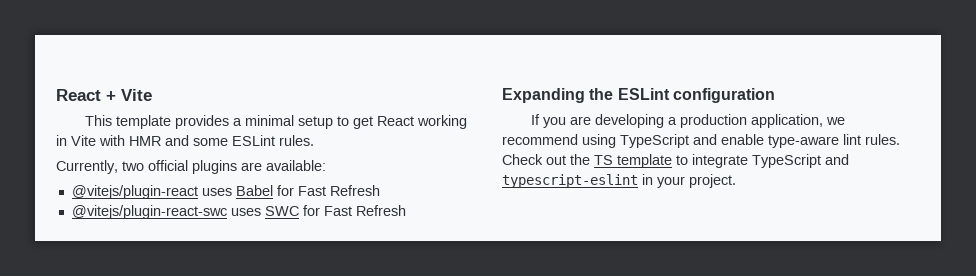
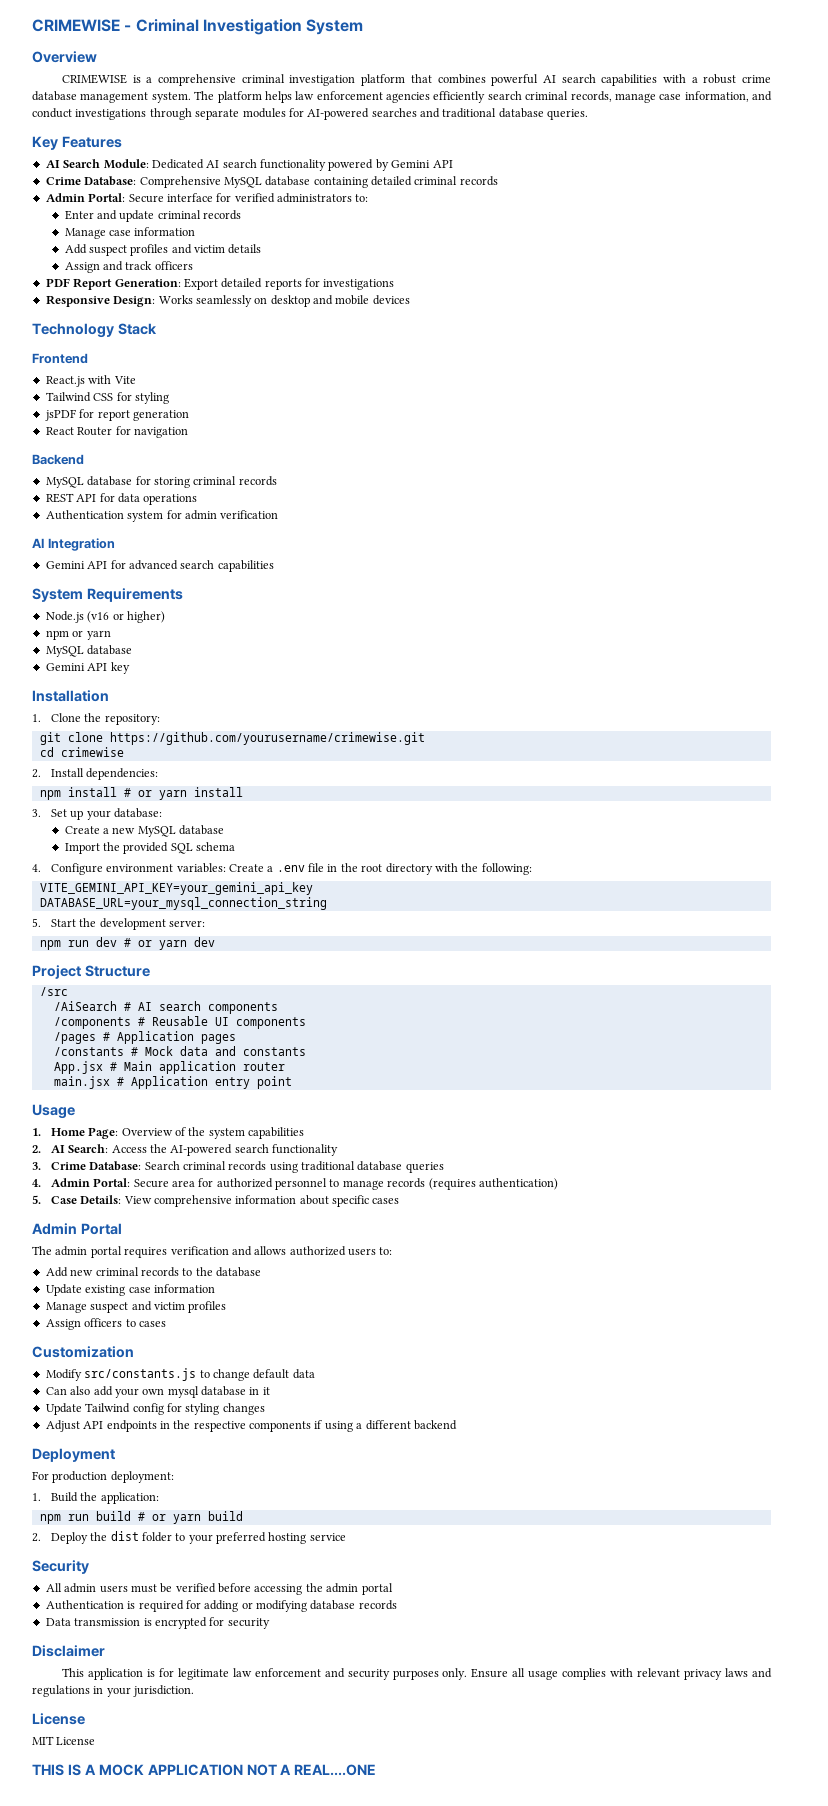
- React + Vite
- This template provides a minimal setup to get React working in Vite with HMR and some ESLint rules.
- Currently, two official plugins are available:
- @vitejs/plugin-react uses Babel for Fast Refresh
- @vitejs/plugin-react-swc uses SWC for Fast Refresh
- Expanding the ESLint configuration
- If you are developing a production application, we recommend using TypeScript and enable type-aware lint rules. Check out the TS template to integrate TypeScript and typescript-eslint in your project.
+ CRIMEWISE - Criminal Investigation System
+ Overview
+ CRIMEWISE is a comprehensive criminal investigation platform that combines powerful AI search capabilities with a robust crime database management system. The platform helps law enforcement agencies efficiently search criminal records, manage case information, and conduct investigations through separate modules for AI-powered searches and traditional database queries.
+ Key Features
+ AI Search Module: Dedicated AI search functionality powered by Gemini API
+ Crime Database: Comprehensive MySQL database containing detailed criminal records
+ Admin Portal: Secure interface for verified administrators to:
+ Enter and update criminal records
+ Manage case information
+ Add suspect profiles and victim details
+ Assign and track officers
+ PDF Report Generation: Export detailed reports for investigations
+ Responsive Design: Works seamlessly on desktop and mobile devices
+ Technology Stack
+ Frontend
+ React.js with Vite
+ Tailwind CSS for styling
+ jsPDF for report generation
+ React Router for navigation
+ Backend
+ MySQL database for storing criminal records
+ REST API for data operations
+ Authentication system for admin verification
+ AI Integration
+ Gemini API for advanced search capabilities
+ System Requirements
+ Node.js (v16 or higher)
+ npm or yarn
+ MySQL database
+ Gemini API key
+ Installation
+ 1. Clone the repository:
+ git clone https://github.com/yourusername/crimewise.git
+ cd crimewise
+ 2. Install dependencies:
+ npm install # or yarn install
+ 3. Set up your database:
+ Create a new MySQL database
+ Import the provided SQL schema
+ 4. Configure environment variables: Create a .env file in the root directory with the following:
+ VITE_GEMINI_API_KEY=your_gemini_api_key
+ DATABASE_URL=your_mysql_connection_string
+ 5. Start the development server:
+ npm run dev # or yarn dev
+ Project Structure
+ /src
+ /AiSearch # AI search components
+ /components # Reusable UI components
+ /pages # Application pages
+ /constants # Mock data and constants
+ App.jsx # Main application router
+ main.jsx # Application entry point
+ Usage
+ 1. Home Page: Overview of the system capabilities
+ 2. AI Search: Access the AI-powered search functionality
+ 3. Crime Database: Search criminal records using traditional database queries
+ 4. Admin Portal: Secure area for authorized personnel to manage records (requires authentication)
+ 5. Case Details: View comprehensive information about specific cases
+ Admin Portal
+ The admin portal requires verification and allows authorized users to:
+ Add new criminal records to the database
+ Update existing case information
+ Manage suspect and victim profiles
+ Assign officers to cases
+ Customization
+ Modify src/constants.js to change default data
+ Can also add your own mysql database in it
+ Update Tailwind config for styling changes
+ Adjust API endpoints in the respective components if using a different backend
+ Deployment
+ For production deployment:
+ 1. Build the application:
+ npm run build # or yarn build
+ 2. Deploy the dist folder to your preferred hosting service
+ Security
+ All admin users must be verified before accessing the admin portal
+ Authentication is required for adding or modifying database records
+ Data transmission is encrypted for security
+ Disclaimer
+ This application is for legitimate law enforcement and security purposes only. Ensure all usage complies with relevant privacy laws and regulations in your jurisdiction.
+ License
+ MIT License
+ THIS IS A MOCK APPLICATION NOT A REAL....ONE

